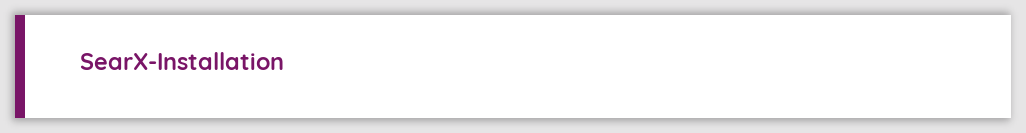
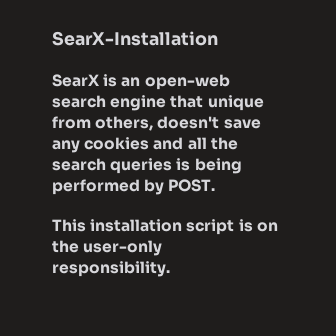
+ SearX is an open-web search engine that unique from others, doesn't save any cookies and all the search queries is being performed by POST.
+ This installation script is on the user-only responsibility.

